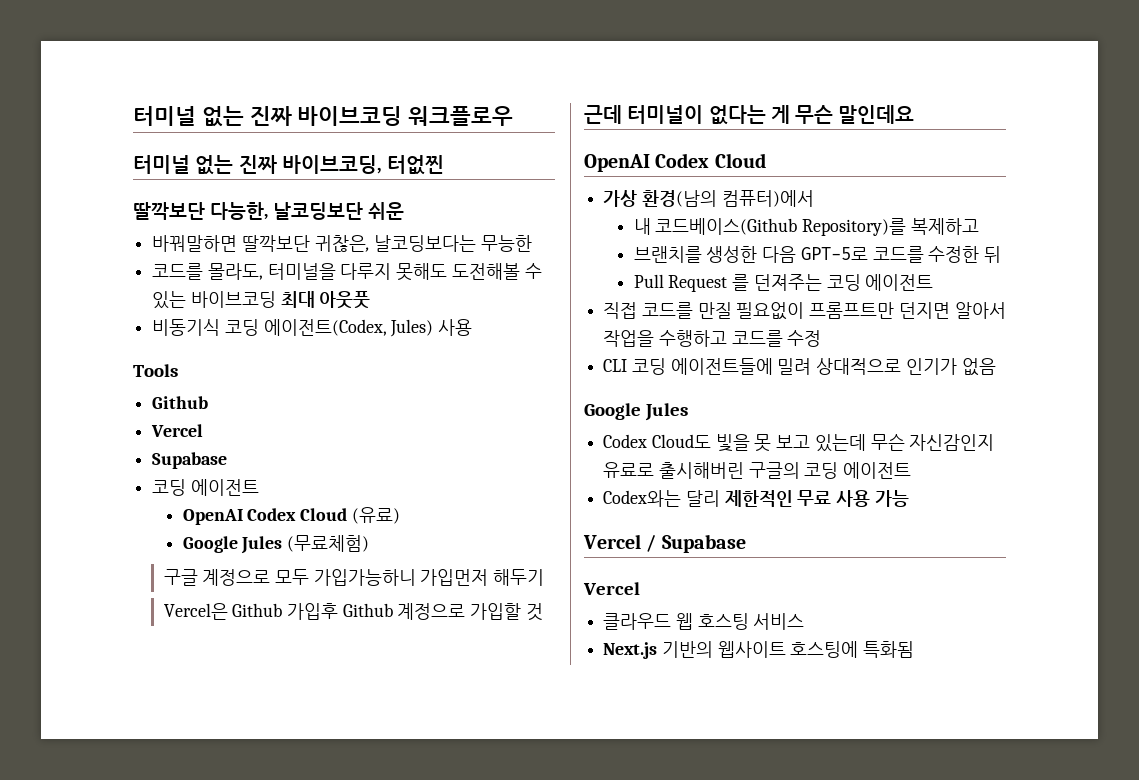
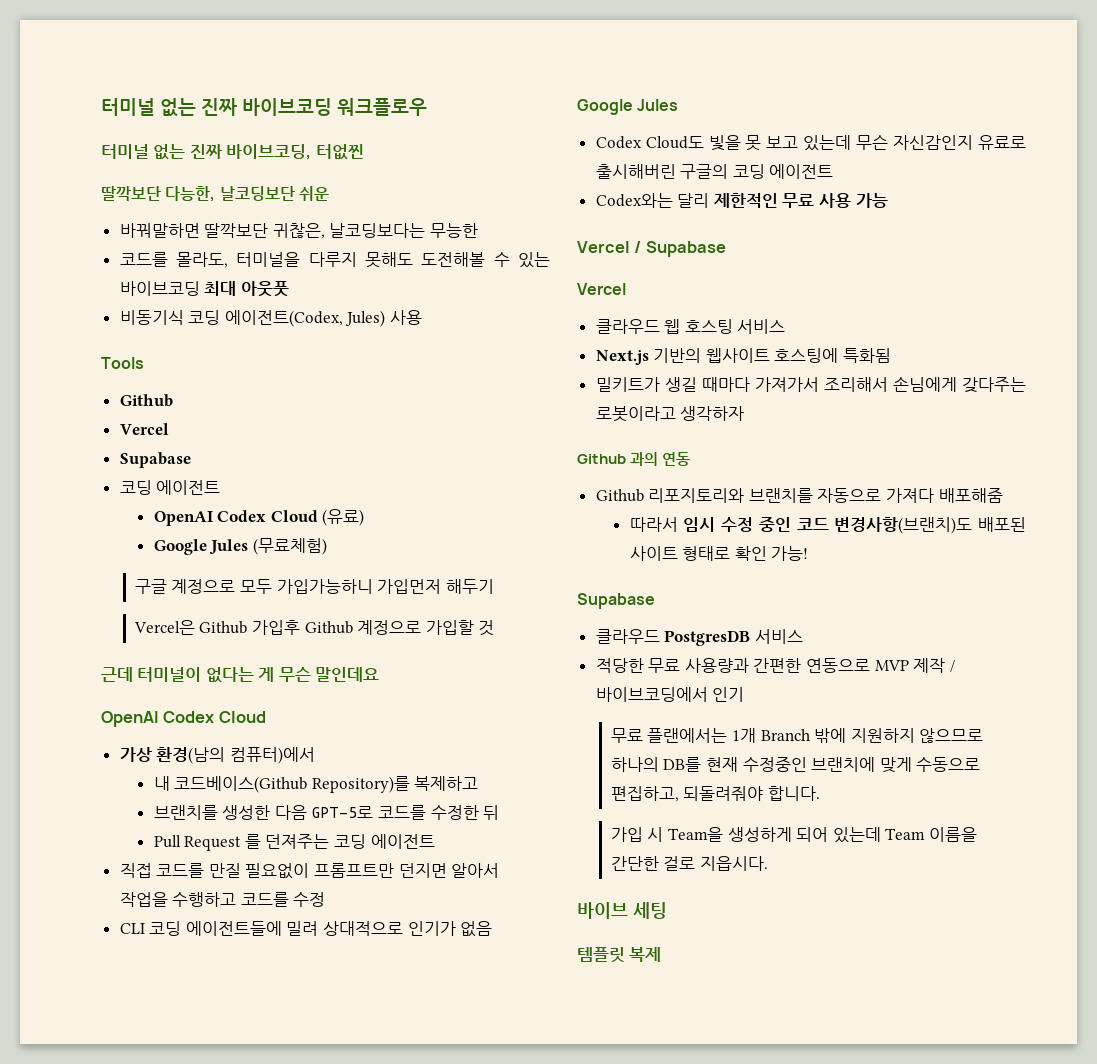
+ 밀키트가 생길 때마다 가져가서 조리해서 손님에게 갖다주는 로봇이라고 생각하자
+ Github 과의 연동
+ Github 리포지토리와 브랜치를 자동으로 가져다 배포해줌
+ 따라서 임시 수정 중인 코드 변경사항(브랜치)도 배포된 사이트 형태로 확인 가능!
+ Supabase
+ 클라우드 PostgresDB 서비스
+ 적당한 무료 사용량과 간편한 연동으로 MVP 제작 / 바이브코딩에서 인기
+ 무료 플랜에서는 1개 Branch 밖에 지원하지 않으므로 하나의 DB를 현재 수정중인 브랜치에 맞게 수동으로 편집하고, 되돌려줘야 합니다.
+ 가입 시 Team을 생성하게 되어 있는데 Team 이름을 간단한 걸로 지읍시다.
+ 바이브 세팅
+ 템플릿 복제

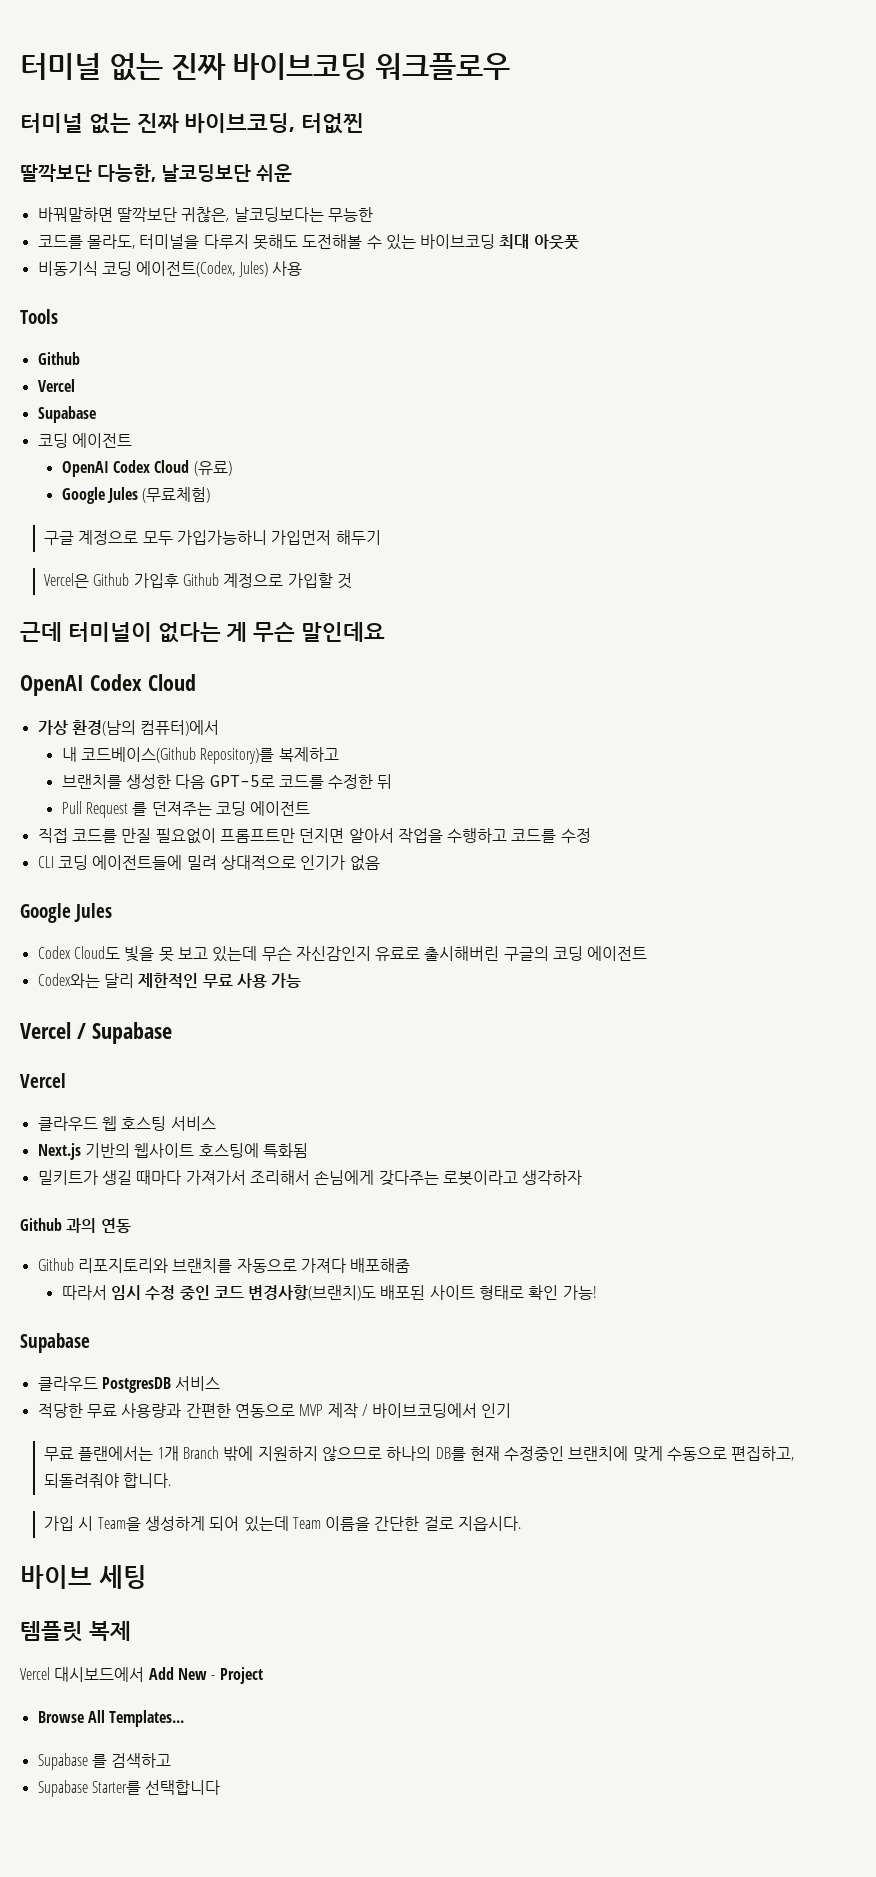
+ Vercel 대시보드에서 Add New - Project
+ Browse All Templates...
+ Supabase 를 검색하고
+ Supabase Starter를 선택합니다

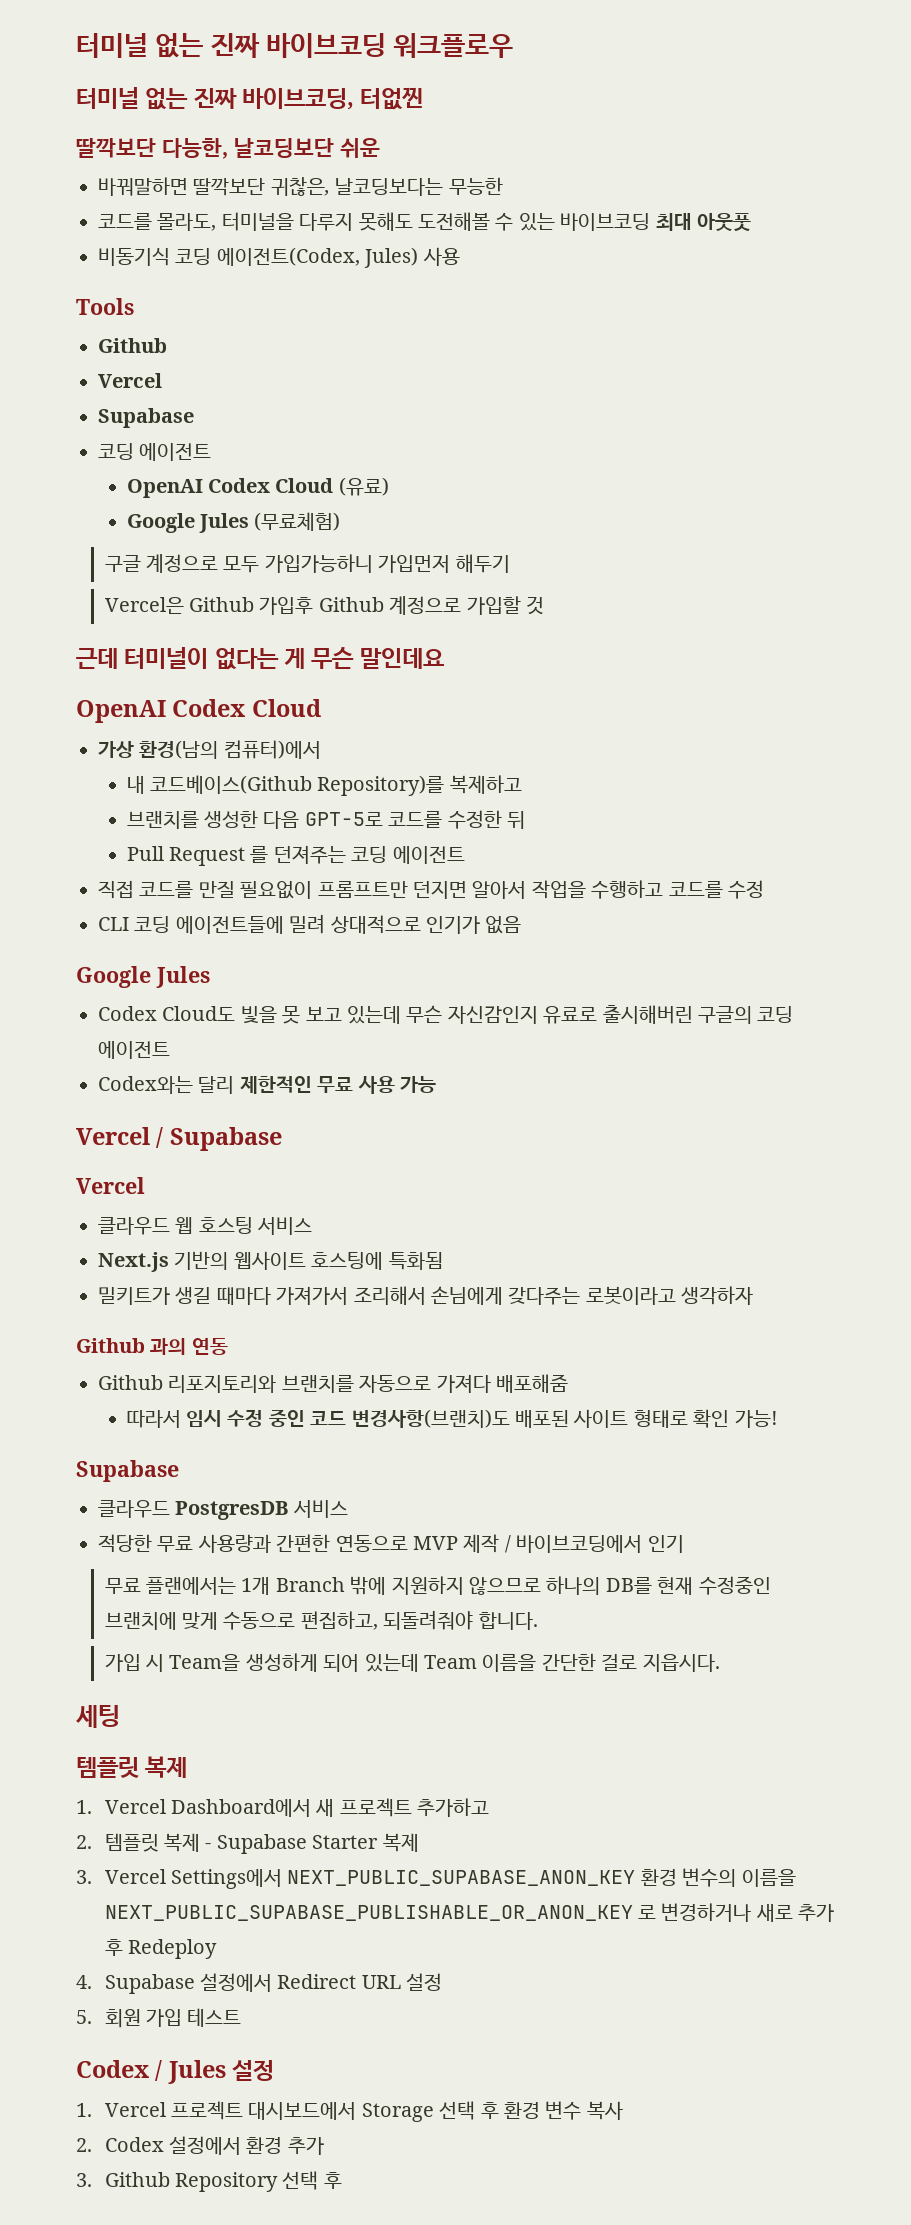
- 바이브 세팅
+ 세팅
- Vercel 대시보드에서 Add New - Project
- Browse All Templates...
- Supabase 를 검색하고
- Supabase Starter를 선택합니다
+ 1. Vercel Dashboard에서 새 프로젝트 추가하고
+ 2. 템플릿 복제 - Supabase Starter 복제
+ 3. Vercel Settings에서 NEXT_PUBLIC_SUPABASE_ANON_KEY 환경 변수의 이름을 NEXT_PUBLIC_SUPABASE_PUBLISHABLE_OR_ANON_KEY 로 변경하거나 새로 추가 후 Redeploy
+ 4. Supabase 설정에서 Redirect URL 설정
+ 5. 회원 가입 테스트
+ Codex / Jules 설정
+ 1. Vercel 프로젝트 대시보드에서 Storage 선택 후 환경 변수 복사
+ 2. Codex 설정에서 환경 추가
+ 3. Github Repository 선택 후

